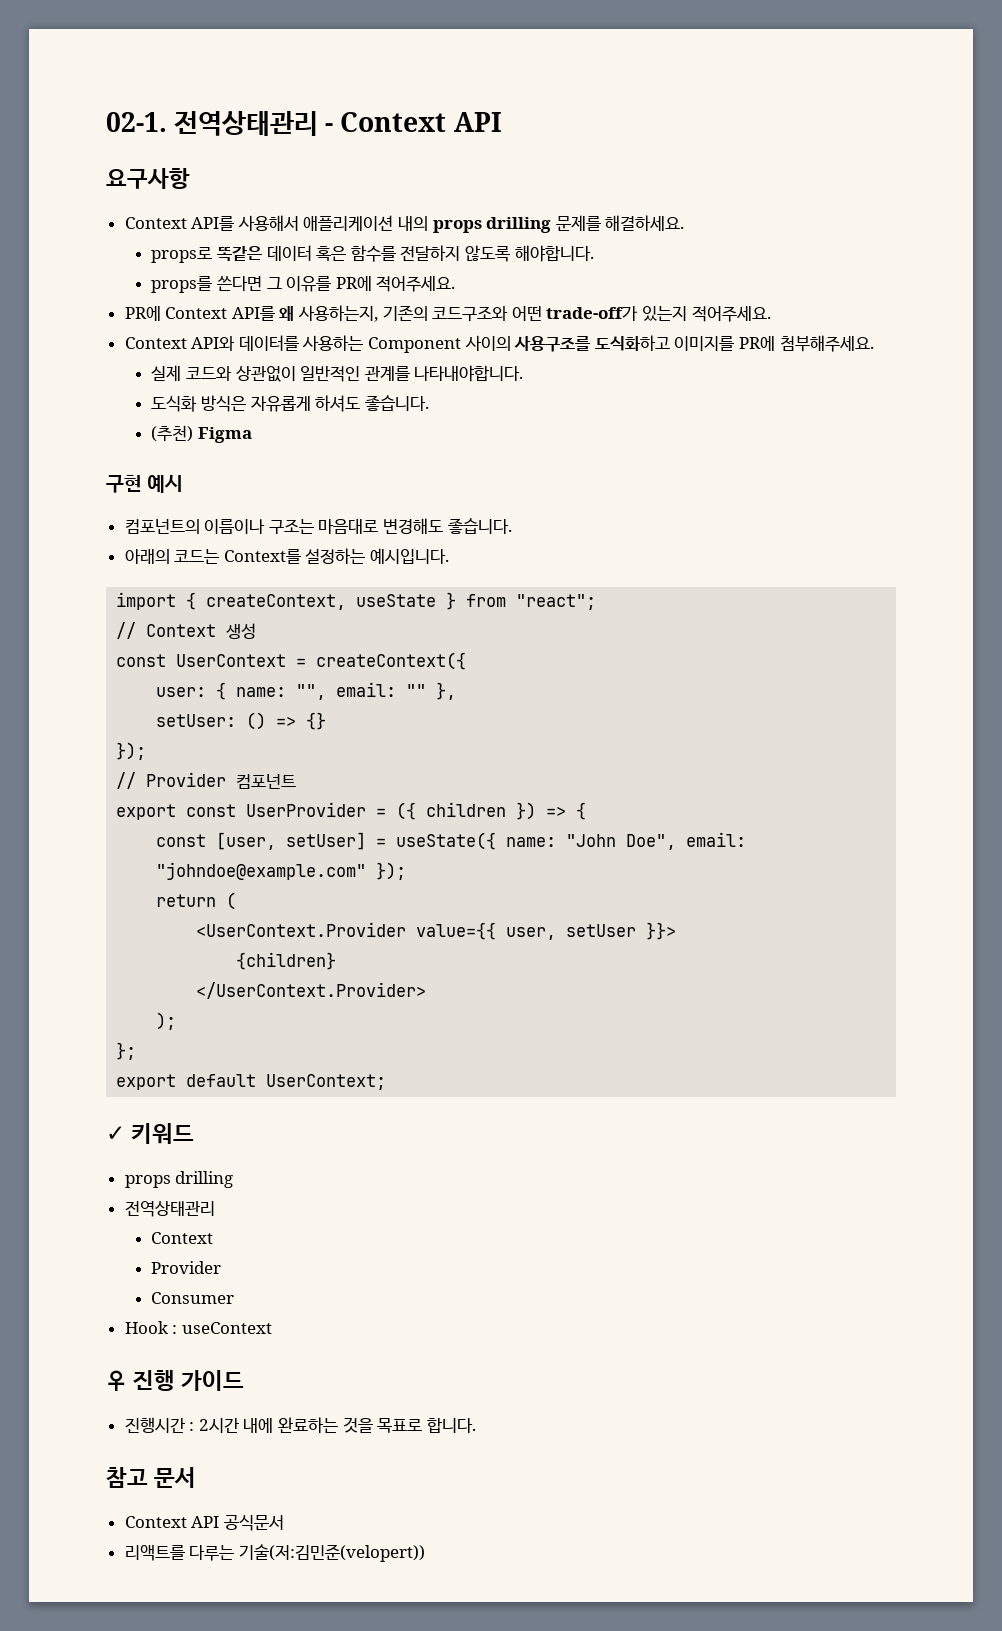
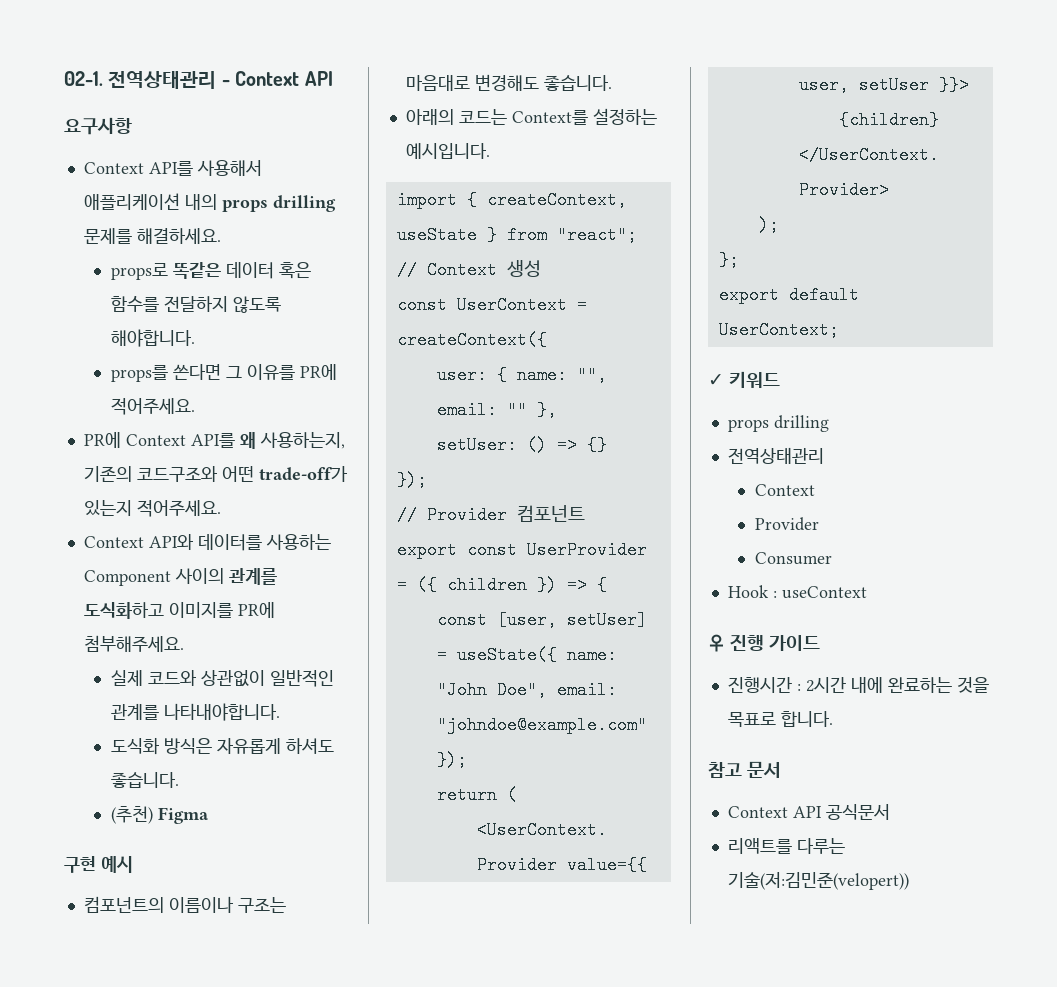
- Context API와 데이터를 사용하는 Component 사이의 사용구조를 도식화하고 이미지를 PR에 첨부해주세요.
+ Context API와 데이터를 사용하는 Component 사이의 관계를 도식화하고 이미지를 PR에 첨부해주세요.

